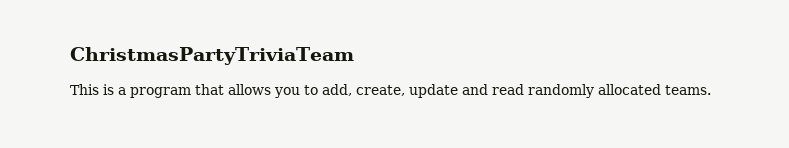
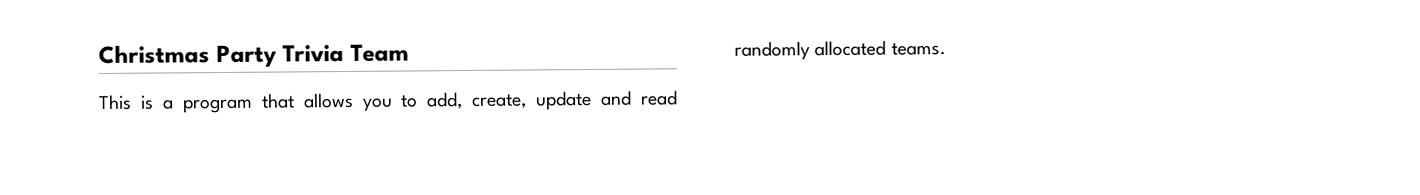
- ChristmasPartyTriviaTeam
+ Christmas Party Trivia Team

